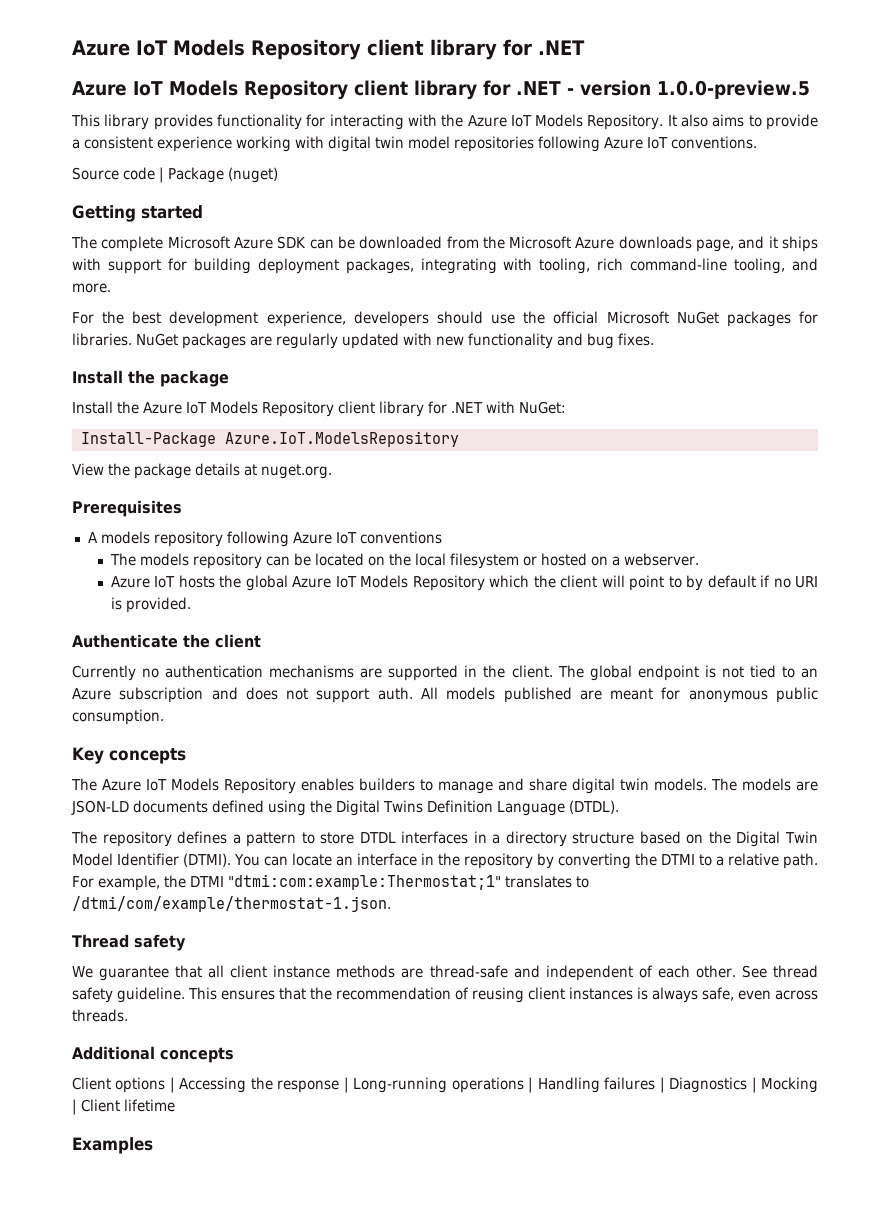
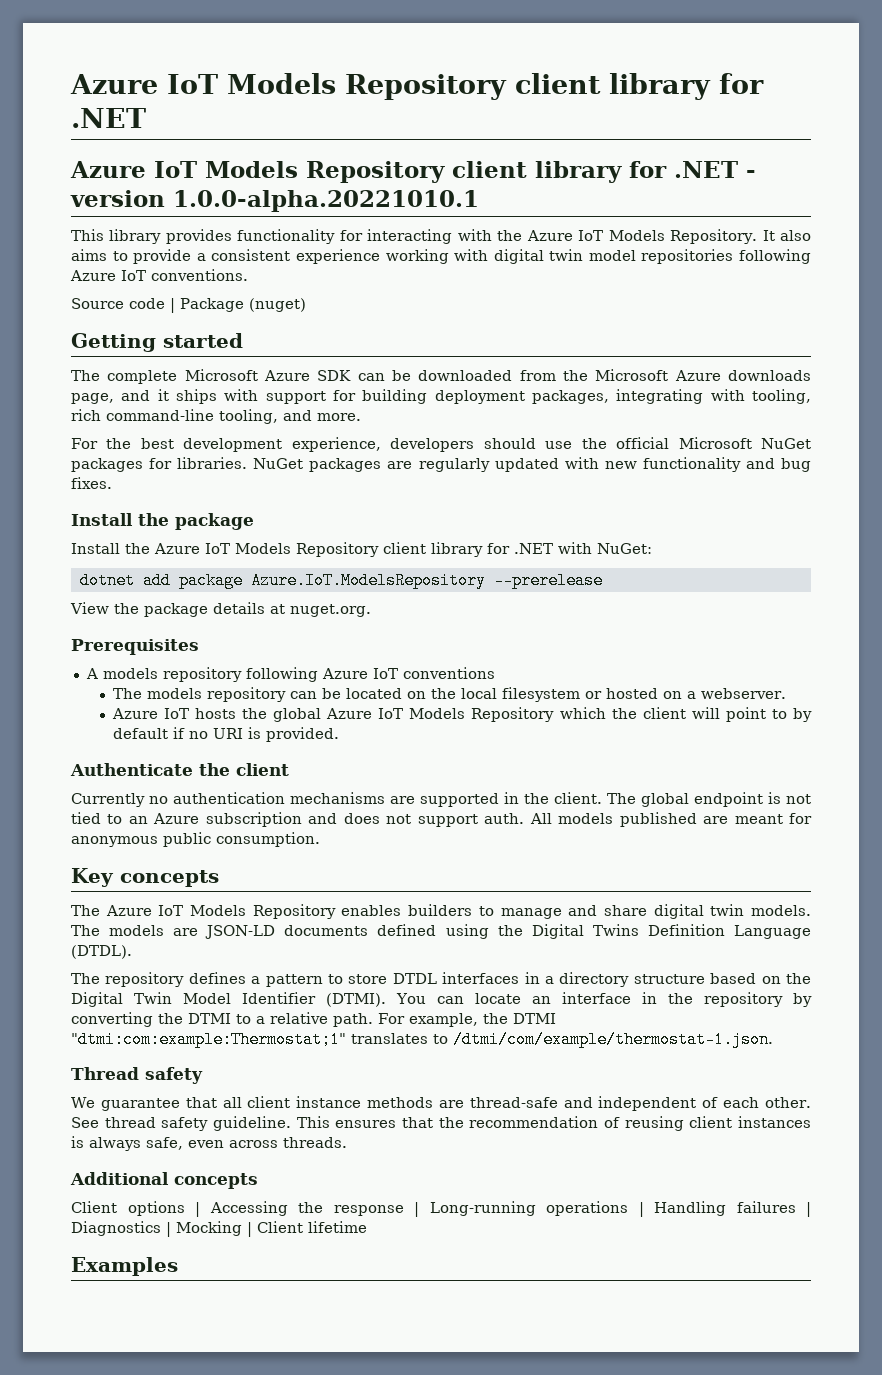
- Azure IoT Models Repository client library for .NET - version 1.0.0-preview.5
+ Azure IoT Models Repository client library for .NET - version 1.0.0-alpha.20221010.1
- Install-Package Azure.IoT.ModelsRepository
+ dotnet add package Azure.IoT.ModelsRepository --prerelease

